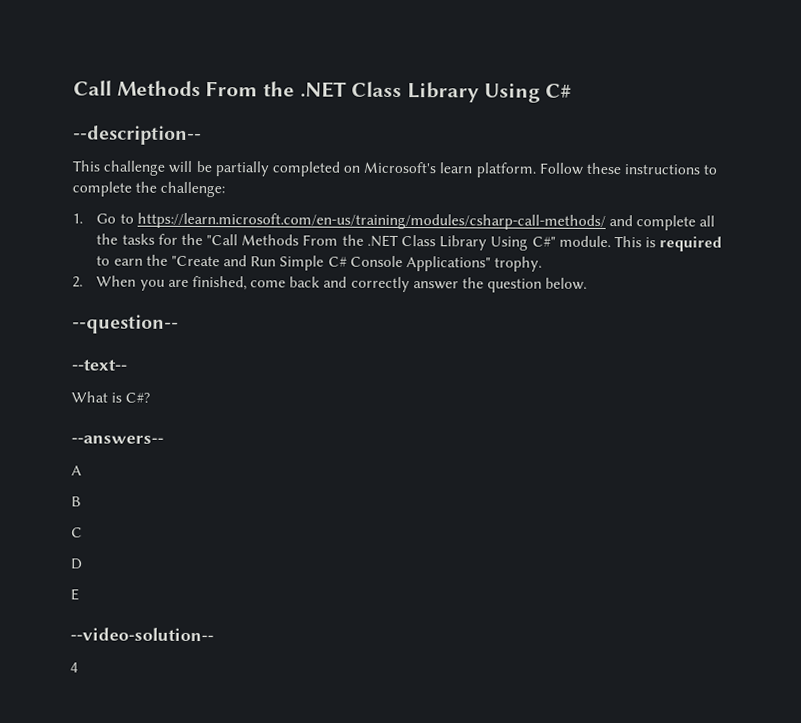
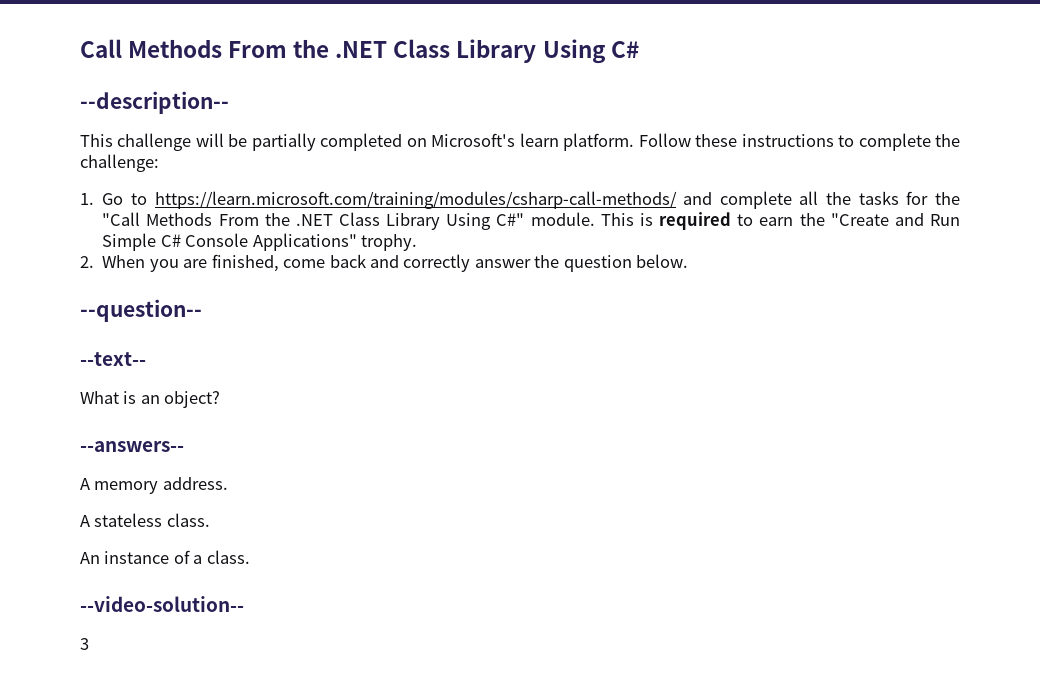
- 1. Go to https://learn.microsoft.com/en-us/training/modules/csharp-call-methods/ and complete all the tasks for the "Call Methods From the .NET Class Library Using C#" module.
+ 1. Go to https://learn.microsoft.com/training/modules/csharp-call-methods/ and complete all the tasks for the "Call Methods From the .NET Class Library Using C#" module.
- What is C#?
+ What is an object?
- A
- B
- C
- D
- E
+ A memory address.
+ A stateless class.
+ An instance of a class.
- 4
+ 3

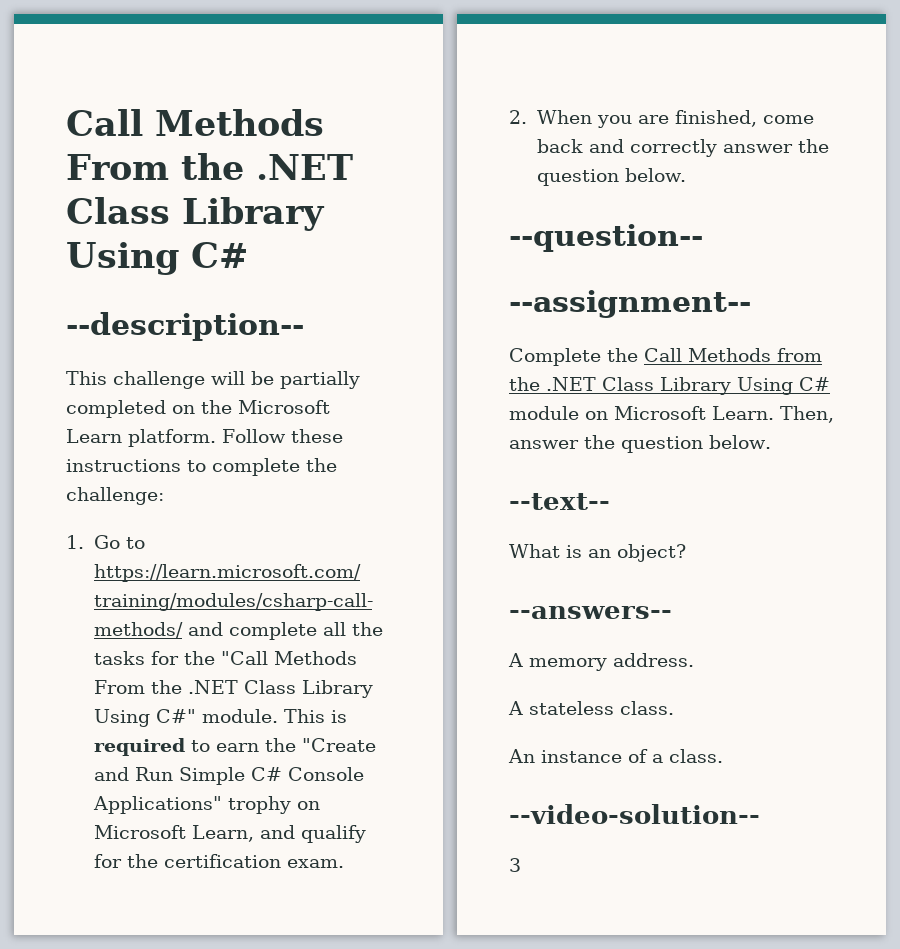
- This challenge will be partially completed on Microsoft's learn platform.
+ This challenge will be partially completed on the Microsoft Learn platform.
- This is required to earn the "Create and Run Simple C# Console Applications" trophy.
+ This is required to earn the "Create and Run Simple C# Console Applications" trophy on Microsoft Learn, and qualify for the certification exam.
+ --assignment--
+ Complete the Call Methods from the .NET Class Library Using C# module on Microsoft Learn. Then, answer the question below.

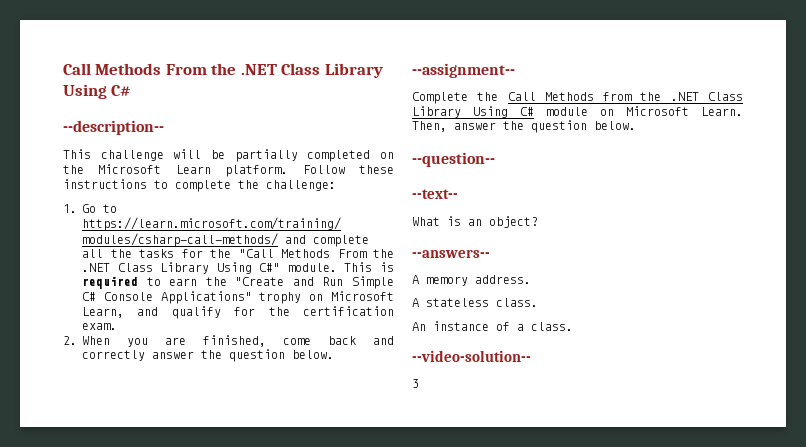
- --question--
+ --question--

